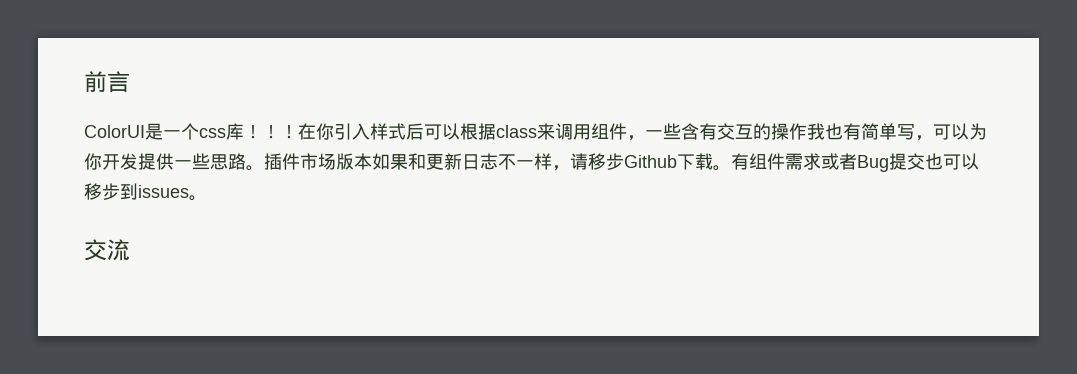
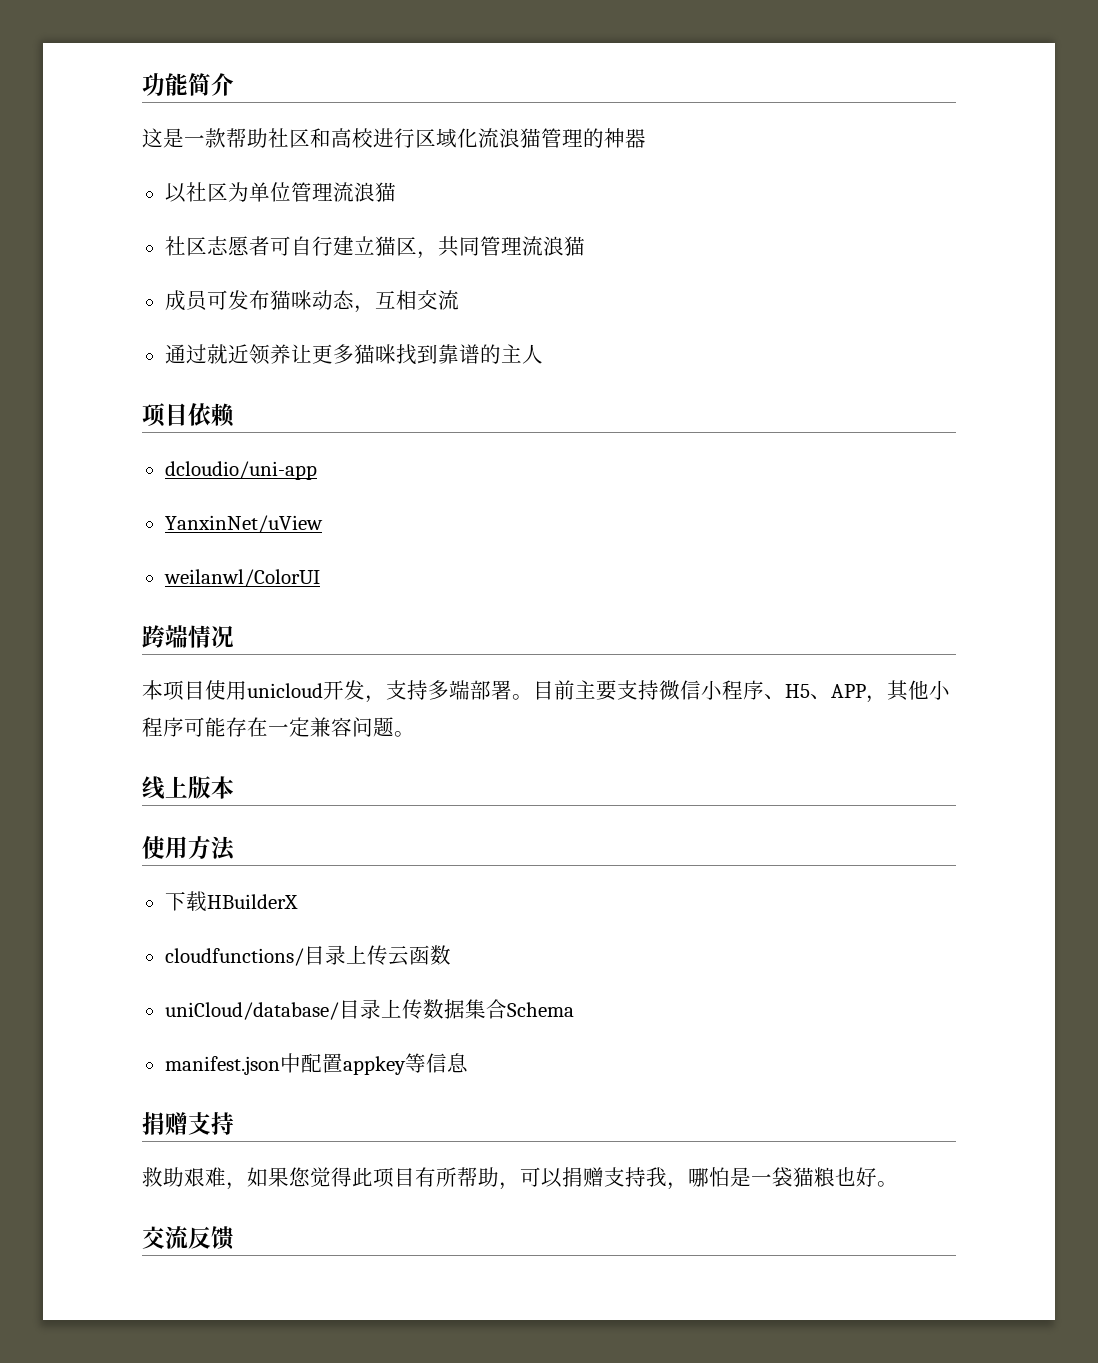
- 前言
- ColorUI是一个css库！！！在你引入样式后可以根据class来调用组件，一些含有交互的操作我也有简单写，可以为你开发提供一些思路。插件市场版本如果和更新日志不一样，请移步Github下载。有组件需求或者Bug提交也可以移步到issues。
+ 功能简介
+ 这是一款帮助社区和高校进行区域化流浪猫管理的神器
+ 以社区为单位管理流浪猫
+ 社区志愿者可自行建立猫区，共同管理流浪猫
+ 成员可发布猫咪动态，互相交流
+ 通过就近领养让更多猫咪找到靠谱的主人
+ 项目依赖
+ dcloudio/uni-app
+ YanxinNet/uView
+ weilanwl/ColorUI
+ 跨端情况
+ 本项目使用unicloud开发，支持多端部署。目前主要支持微信小程序、H5、APP，其他小程序可能存在一定兼容问题。
+ 线上版本
+ 使用方法
+ 下载HBuilderX
+ cloudfunctions/目录上传云函数
+ uniCloud/database/目录上传数据集合Schema
+ manifest.json中配置appkey等信息
+ 捐赠支持
+ 救助艰难，如果您觉得此项目有所帮助，可以捐赠支持我，哪怕是一袋猫粮也好。
- 交流
+ 交流反馈

